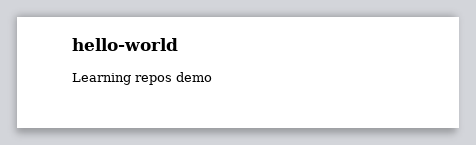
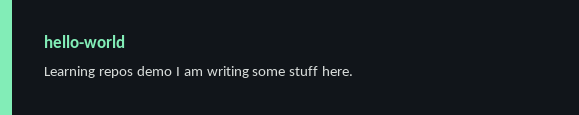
- Learning repos demo
+ Learning repos demo I am writing some stuff here.

